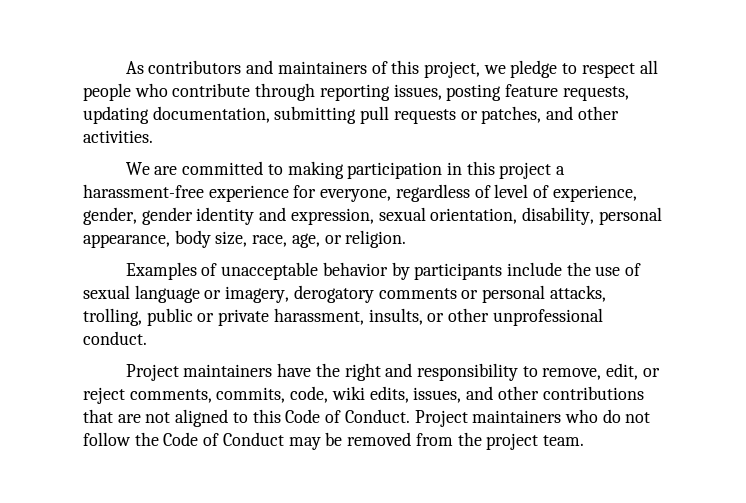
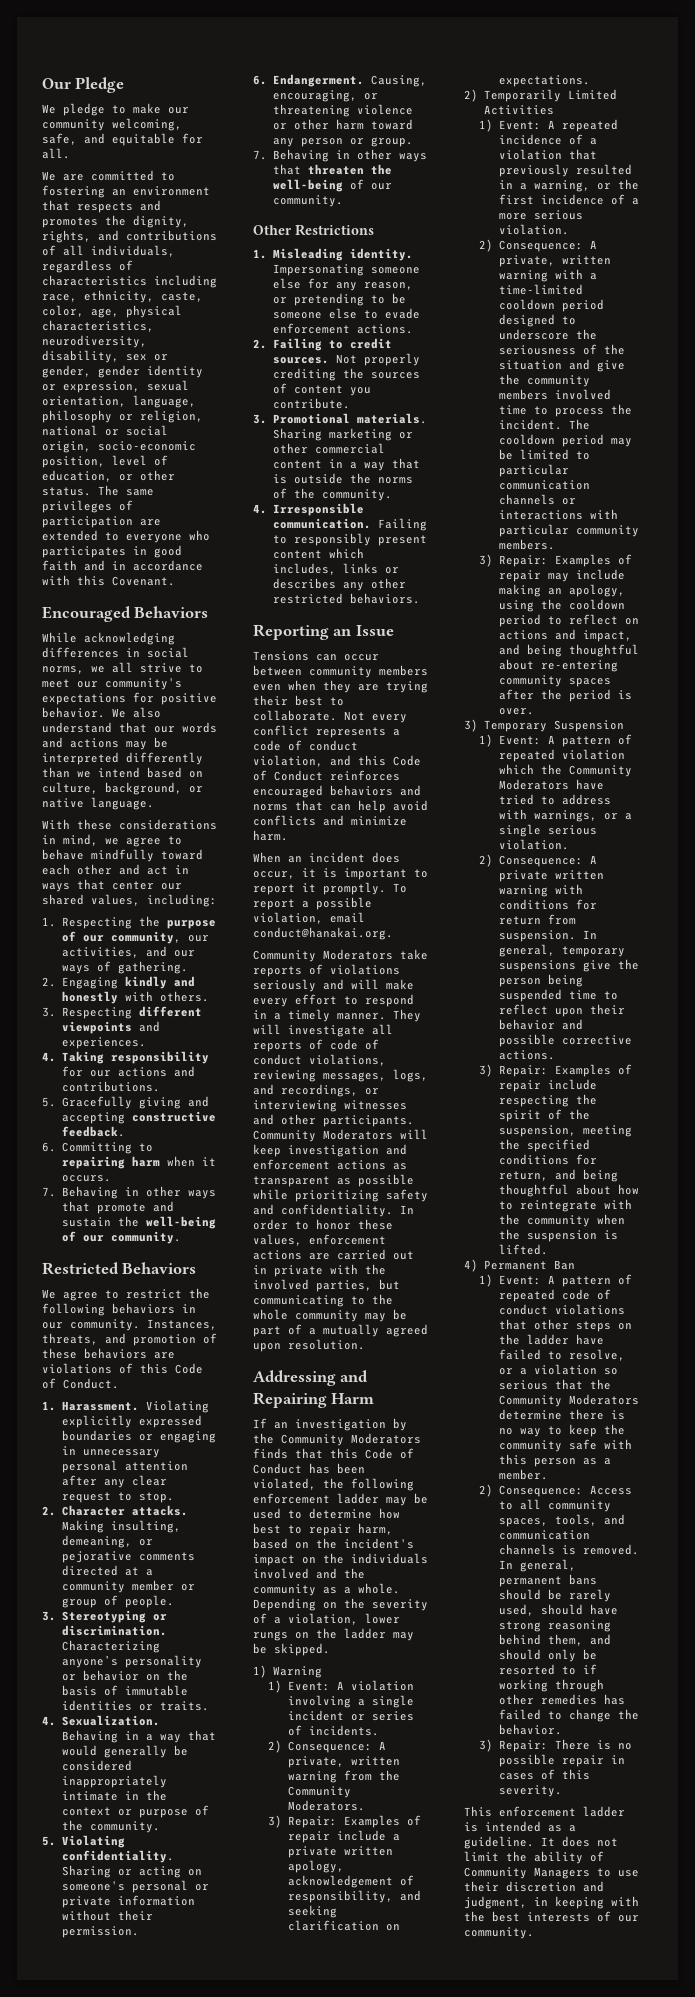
- As contributors and maintainers of this project, we pledge to respect all people who contribute through reporting issues, posting feature requests, updating documentation, submitting pull requests or patches, and other activities.
- We are committed to making participation in this project a harassment-free experience for everyone, regardless of level of experience, gender, gender identity and expression, sexual orientation, disability, personal appearance, body size, race, age, or religion.
- Examples of unacceptable behavior by participants include the use of sexual language or imagery, derogatory comments or personal attacks, trolling, public or private harassment, insults, or other unprofessional conduct.
- Project maintainers have the right and responsibility to remove, edit, or reject comments, commits, code, wiki edits, issues, and other contributions that are not aligned to this Code of Conduct. Project maintainers who do not follow the Code of Conduct may be removed from the project team.
+ Our Pledge
+ We pledge to make our community welcoming, safe, and equitable for all.
+ We are committed to fostering an environment that respects and promotes the dignity, rights, and contributions of all individuals, regardless of characteristics including race, ethnicity, caste, color, age, physical characteristics, neurodiversity, disability, sex or gender, gender identity or expression, sexual orientation, language, philosophy or religion, national or social origin, socio-economic position, level of education, or other status. The same privileges of participation are extended to everyone who participates in good faith and in accordance with this Covenant.
+ Encouraged Behaviors
+ While acknowledging differences in social norms, we all strive to meet our community's expectations for positive behavior. We also understand that our words and actions may be interpreted differently than we intend based on culture, background, or native language.
+ With these considerations in mind, we agree to behave mindfully toward each other and act in ways that center our shared values, including:
+ 1. Respecting the purpose of our community, our activities, and our ways of gathering.
+ 2. Engaging kindly and honestly with others.
+ 3. Respecting different viewpoints and experiences.
+ 4. Taking responsibility for our actions and contributions.
+ 5. Gracefully giving and accepting constructive feedback.
+ 6. Committing to repairing harm when it occurs.
+ 7. Behaving in other ways that promote and sustain the well-being of our community.
+ Restricted Behaviors
+ We agree to restrict the following behaviors in our community. Instances, threats, and promotion of these behaviors are violations of this Code of Conduct.
+ 1. Harassment. Violating explicitly expressed boundaries or engaging in unnecessary personal attention after any clear request to stop.
+ 2. Character attacks. Making insulting, demeaning, or pejorative comments directed at a community member or group of people.
+ 3. Stereotyping or discrimination. Characterizing anyone’s personality or behavior on the basis of immutable identities or traits.
+ 4. Sexualization. Behaving in a way that would generally be considered inappropriately intimate in the context or purpose of the community.
+ 5. Violating confidentiality. Sharing or acting on someone's personal or private information without their permission.
+ 6. Endangerment. Causing, encouraging, or threatening violence or other harm toward any person or group.
+ 7. Behaving in other ways that threaten the well-being of our community.
+ Other Restrictions
+ 1. Misleading identity. Impersonating someone else for any reason, or pretending to be someone else to evade enforcement actions.
+ 2. Failing to credit sources. Not properly crediting the sources of content you contribute.
+ 3. Promotional materials. Sharing marketing or other commercial content in a way that is outside the norms of the community.
+ 4. Irresponsible communication. Failing to responsibly present content which includes, links or describes any other restricted behaviors.
+ Reporting an Issue
+ Tensions can occur between community members even when they are trying their best to collaborate. Not every conflict represents a code of conduct violation, and this Code of Conduct reinforces encouraged behaviors and norms that can help avoid conflicts and minimize harm.
+ When an incident does occur, it is important to report it promptly. To report a possible violation, email conduct@hanakai.org.
+ Community Moderators take reports of violations seriously and will make every effort to respond in a timely manner. They will investigate all reports of code of conduct violations, reviewing messages, logs, and recordings, or interviewing witnesses and other participants. Community Moderators will keep investigation and enforcement actions as transparent as possible while prioritizing safety and confidentiality. In order to honor these values, enforcement actions are carried out in private with the involved parties, but communicating to the whole community may be part of a mutually agreed upon resolution.
+ Addressing and Repairing Harm
+ If an investigation by the Community Moderators finds that this Code of Conduct has been violated, the following enforcement ladder may be used to determine how best to repair harm, based on the incident's impact on the individuals involved and the community as a whole. Depending on the severity of a violation, lower rungs on the ladder may be skipped.
+ 1) Warning
+ 1) Event: A violation involving a single incident or series of incidents.
+ 2) Consequence: A private, written warning from the Community Moderators.
+ 3) Repair: Examples of repair include a private written apology, acknowledgement of responsibility, and seeking clarification on expectations.
+ 2) Temporarily Limited Activities
+ 1) Event: A repeated incidence of a violation that previously resulted in a warning, or the first incidence of a more serious violation.
+ 2) Consequence: A private, written warning with a time-limited cooldown period designed to underscore the seriousness of the situation and give the community members involved time to process the incident. The cooldown period may be limited to particular communication channels or interactions with particular community members.
+ 3) Repair: Examples of repair may include making an apology, using the cooldown period to reflect on actions and impact, and being thoughtful about re-entering community spaces after the period is over.
+ 3) Temporary Suspension
+ 1) Event: A pattern of repeated violation which the Community Moderators have tried to address with warnings, or a single serious violation.
+ 2) Consequence: A private written warning with conditions for return from suspension. In general, temporary suspensions give the person being suspended time to reflect upon their behavior and possible corrective actions.
+ 3) Repair: Examples of repair include respecting the spirit of the suspension, meeting the specified conditions for return, and being thoughtful about how to reintegrate with the community when the suspension is lifted.
+ 4) Permanent Ban
+ 1) Event: A pattern of repeated code of conduct violations that other steps on the ladder have failed to resolve, or a violation so serious that the Community Moderators determine there is no way to keep the community safe with this person as a member.
+ 2) Consequence: Access to all community spaces, tools, and communication channels is removed. In general, permanent bans should be rarely used, should have strong reasoning behind them, and should only be resorted to if working through other remedies has failed to change the behavior.
+ 3) Repair: There is no possible repair in cases of this severity.
+ This enforcement ladder is intended as a guideline. It does not limit the ability of Community Managers to use their discretion and judgment, in keeping with the best interests of our community.

